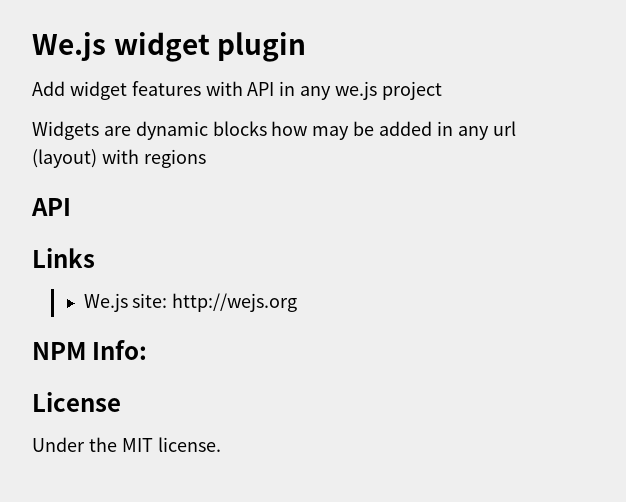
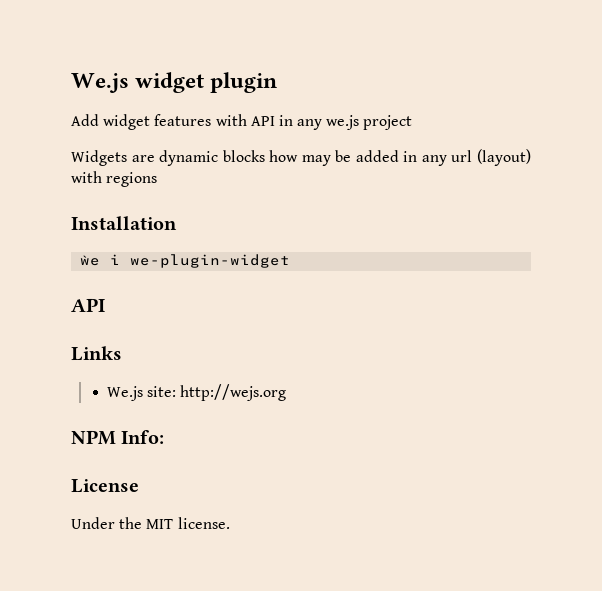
+ Installation
+ ẁe i we-plugin-widget

